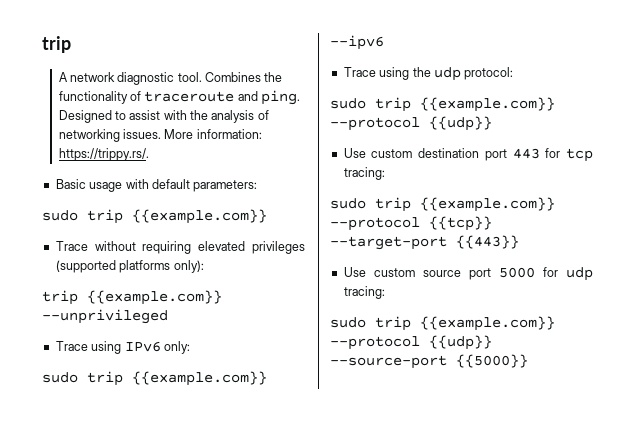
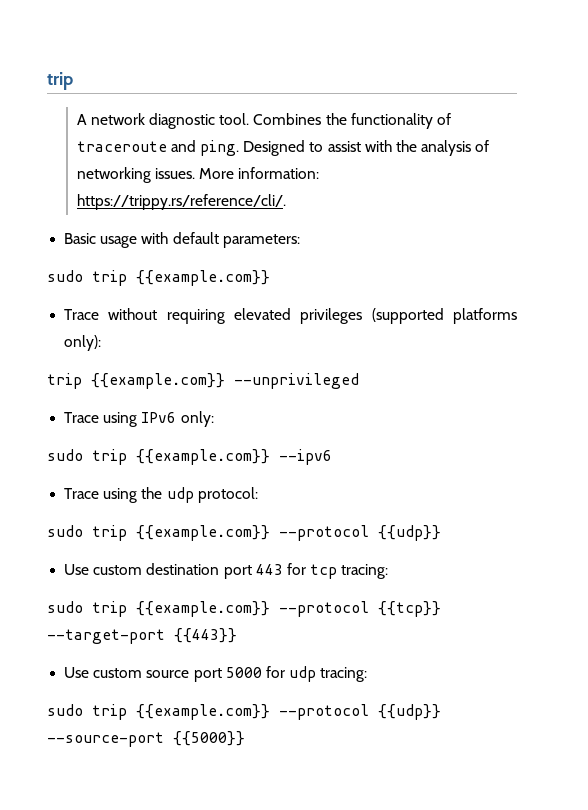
- More information: https://trippy.rs/.
+ More information: https://trippy.rs/reference/cli/.

